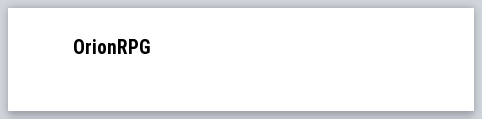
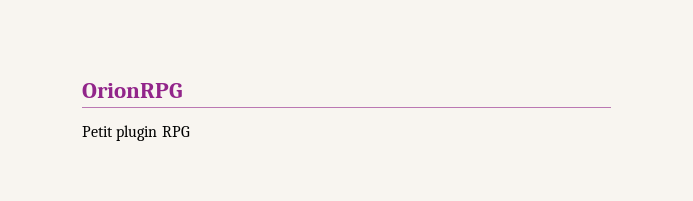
+ Petit plugin RPG

